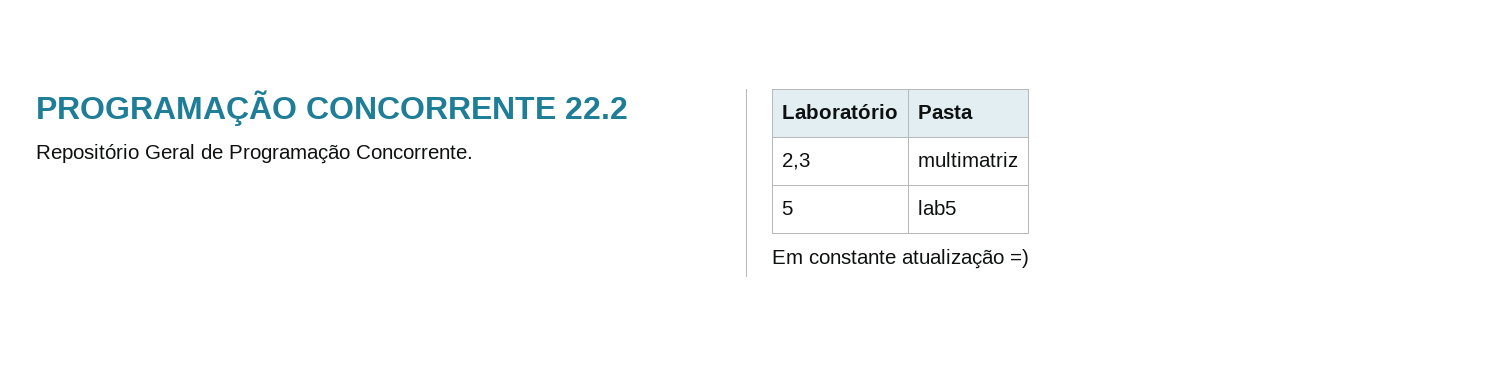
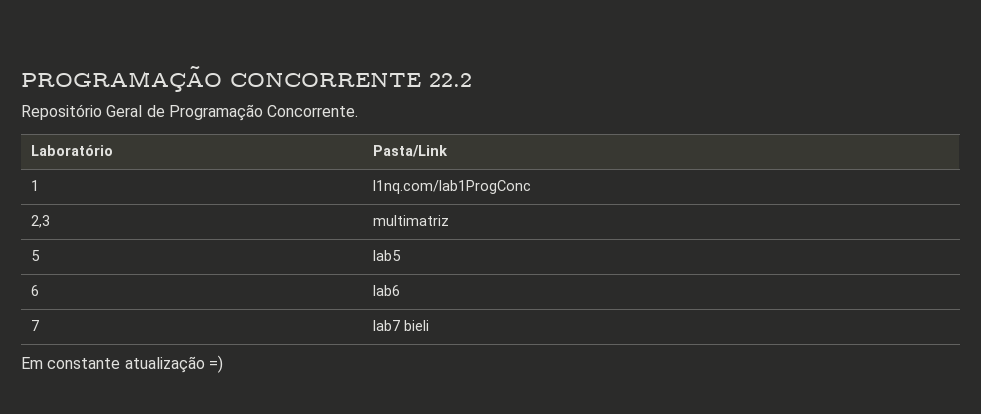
- Laboratório | Pasta
+ Laboratório | Pasta/Link
+ 1 | l1nq.com/lab1ProgConc
+ 6 | lab6
+ 7 | lab7 bieli

